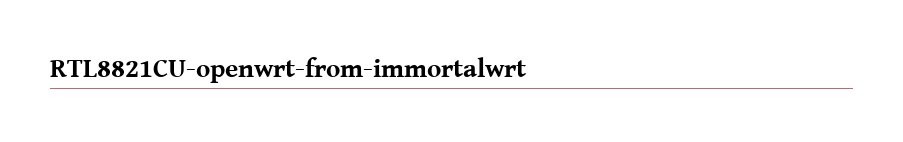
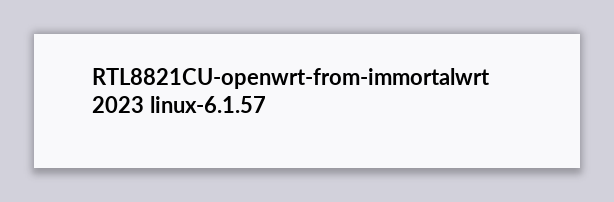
- RTL8821CU-openwrt-from-immortalwrt
+ RTL8821CU-openwrt-from-immortalwrt 2023 linux-6.1.57

